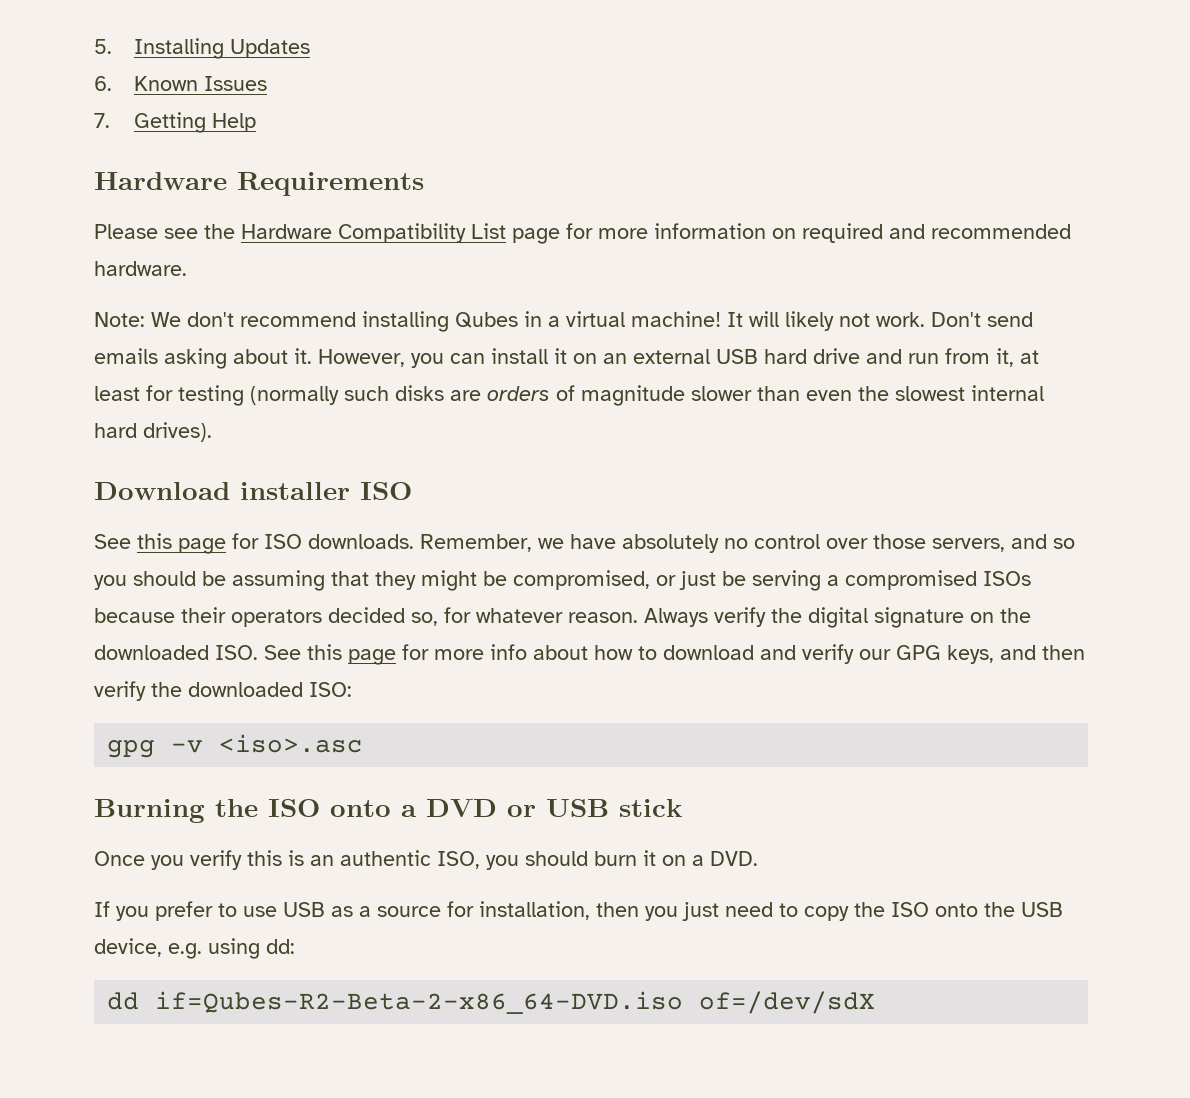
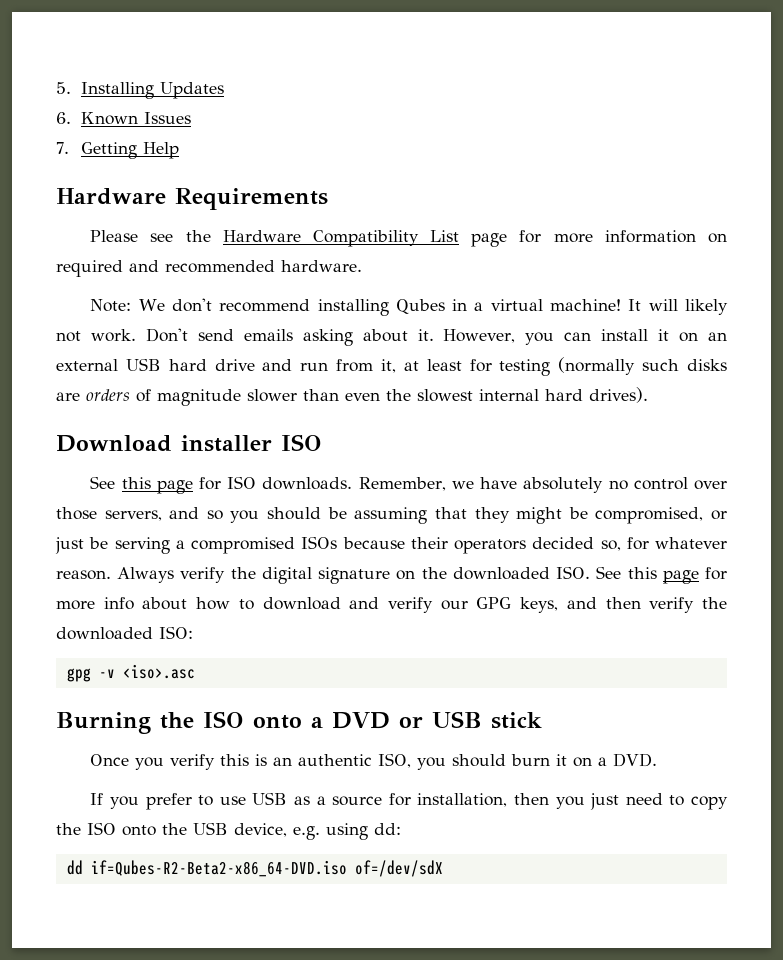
- dd if=Qubes-R2-Beta-2-x86_64-DVD.iso of=/dev/sdX
+ dd if=Qubes-R2-Beta2-x86_64-DVD.iso of=/dev/sdX

